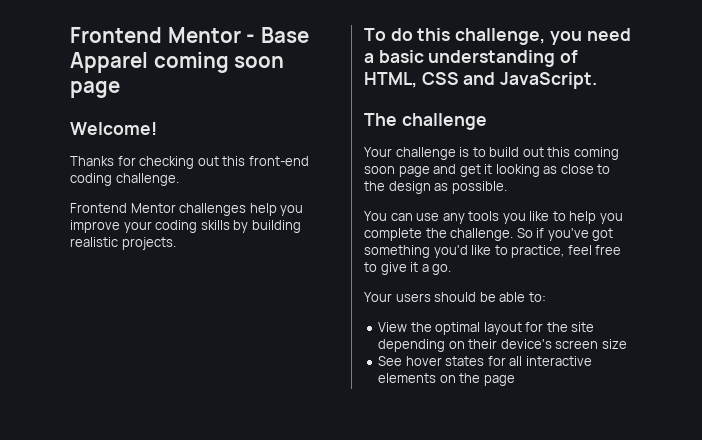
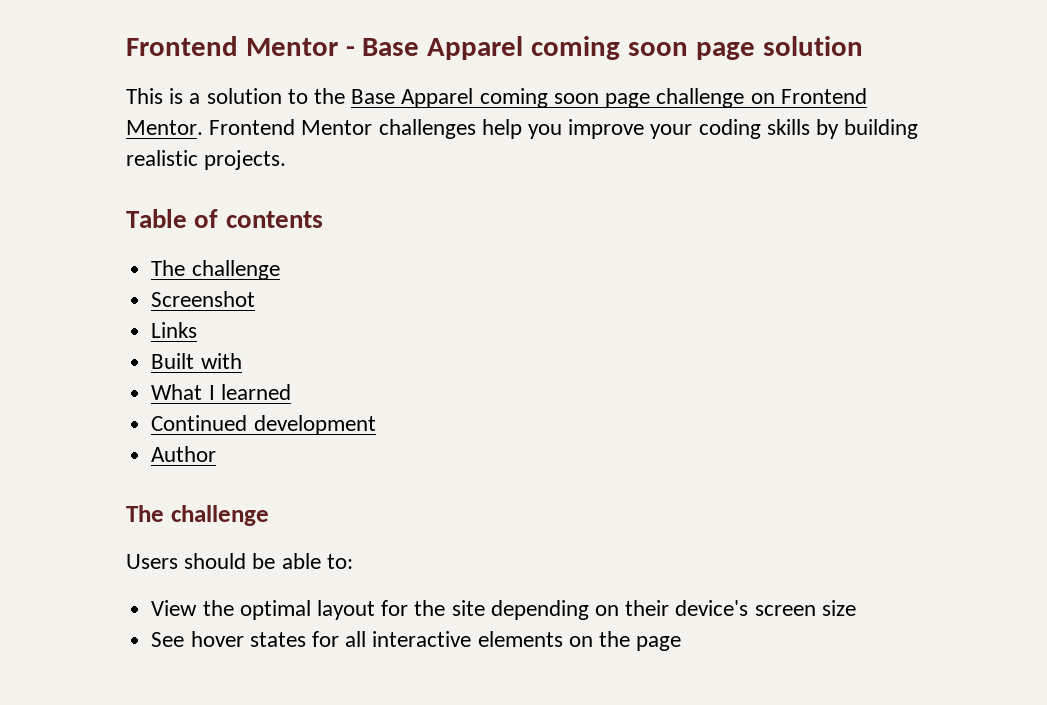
- Frontend Mentor - Base Apparel coming soon page
- Welcome!
- Thanks for checking out this front-end coding challenge.
- Frontend Mentor challenges help you improve your coding skills by building realistic projects.
+ Frontend Mentor - Base Apparel coming soon page solution
+ This is a solution to the Base Apparel coming soon page challenge on Frontend Mentor. Frontend Mentor challenges help you improve your coding skills by building realistic projects.
- To do this challenge, you need a basic understanding of HTML, CSS and JavaScript.
+ Table of contents
  The challenge
- Your challenge is to build out this coming soon page and get it looking as close to the design as possible.
- You can use any tools you like to help you complete the challenge. So if you've got something you'd like to practice, feel free to give it a go.
- Your users should be able to:
+ Screenshot
+ Links
+ Built with
+ What I learned
+ Continued development
+ Author
+ The challenge
+ Users should be able to:

